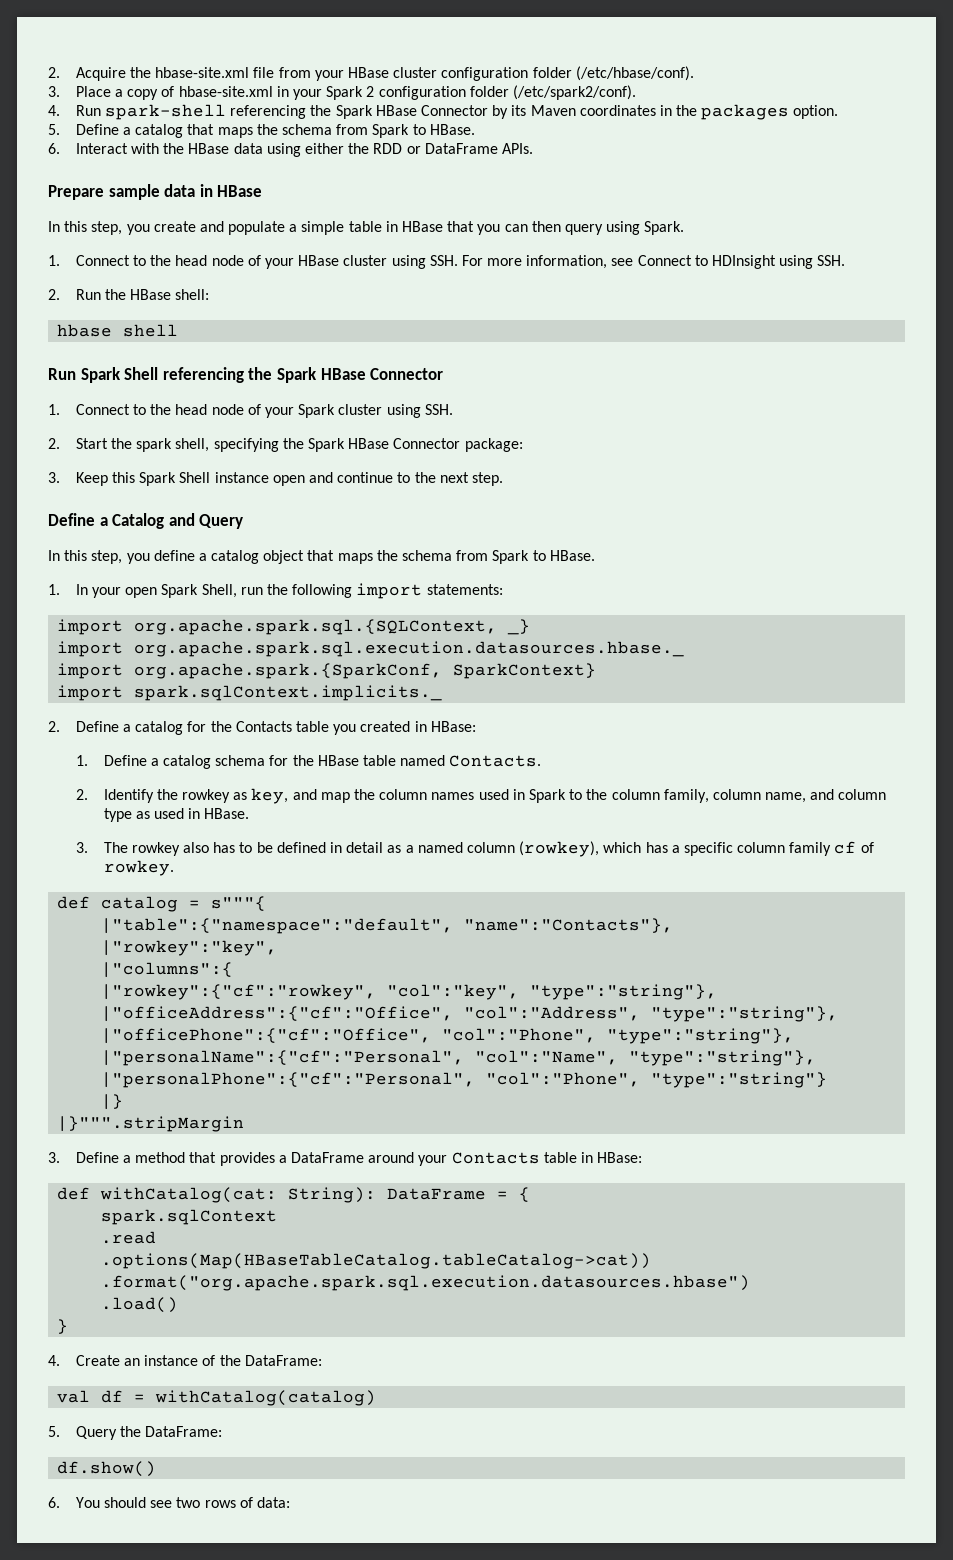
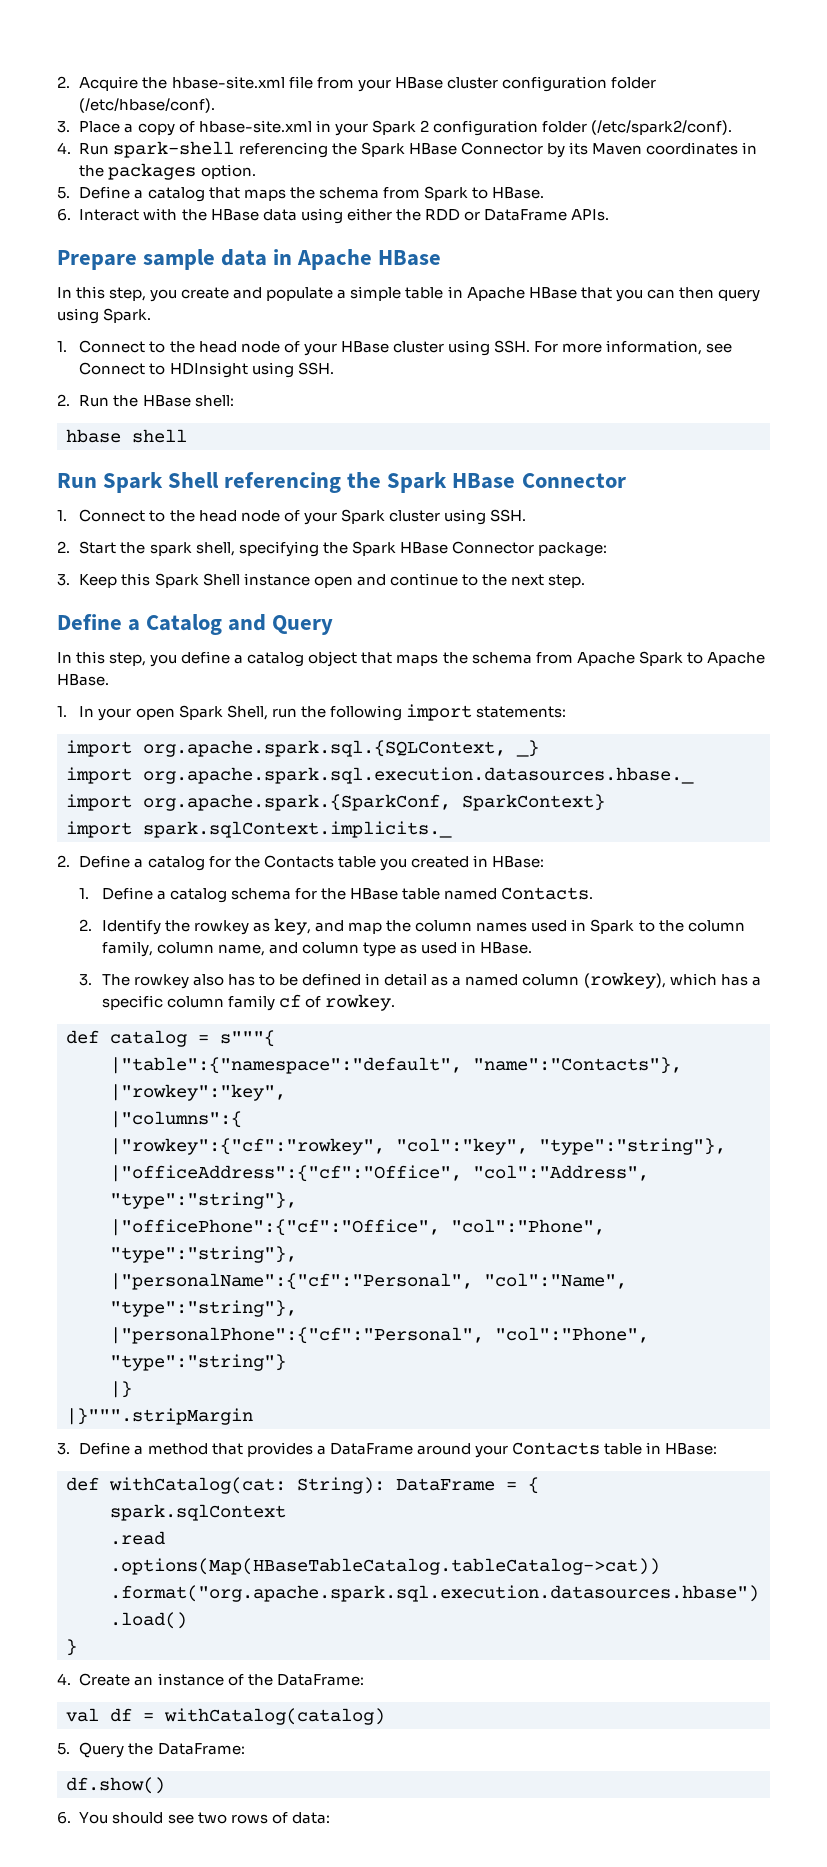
- Prepare sample data in HBase
+ Prepare sample data in Apache HBase
- In this step, you create and populate a simple table in HBase that you can then query using Spark.
+ In this step, you create and populate a simple table in Apache HBase that you can then query using Spark.
- In this step, you define a catalog object that maps the schema from Spark to HBase.
+ In this step, you define a catalog object that maps the schema from Apache Spark to Apache HBase.

